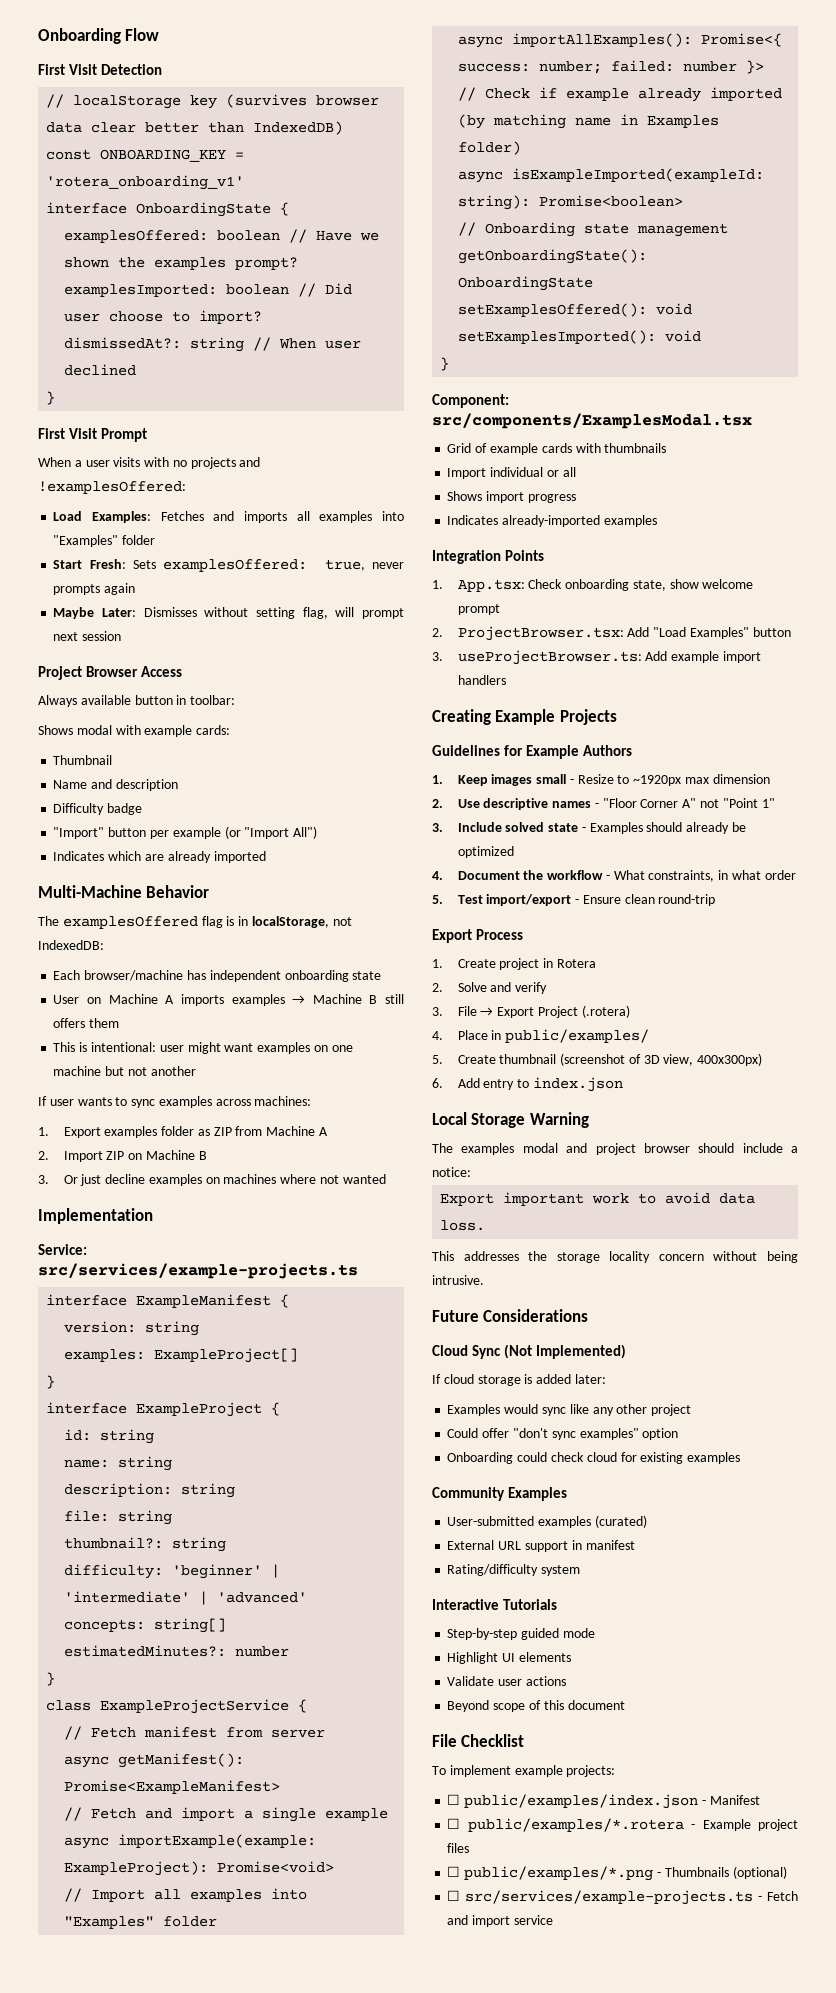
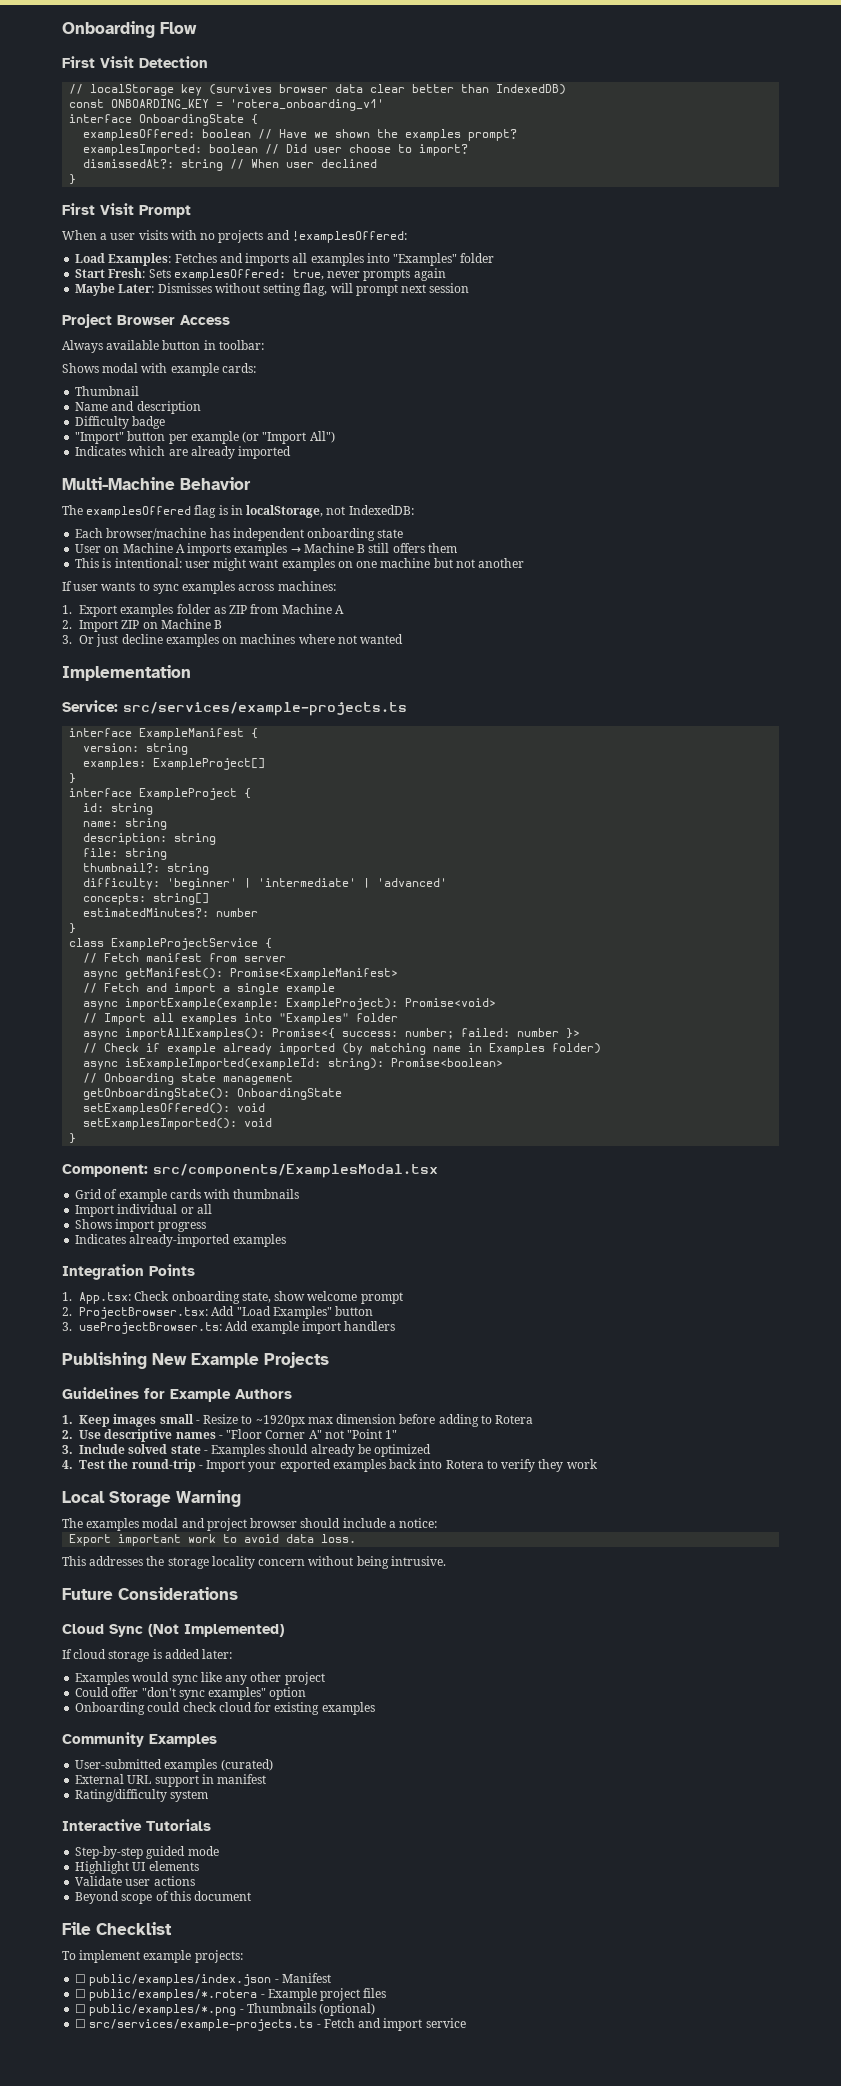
- Creating Example Projects
+ Publishing New Example Projects
- 1. Keep images small - Resize to ~1920px max dimension
+ 1. Keep images small - Resize to ~1920px max dimension before adding to Rotera
- 4. Document the workflow - What constraints, in what order
- 5. Test import/export - Ensure clean round-trip
- Export Process
- 1. Create project in Rotera
- 2. Solve and verify
- 3. File → Export Project (.rotera)
- 4. Place in public/examples/
- 5. Create thumbnail (screenshot of 3D view, 400x300px)
- 6. Add entry to index.json
+ 4. Test the round-trip - Import your exported examples back into Rotera to verify they work

